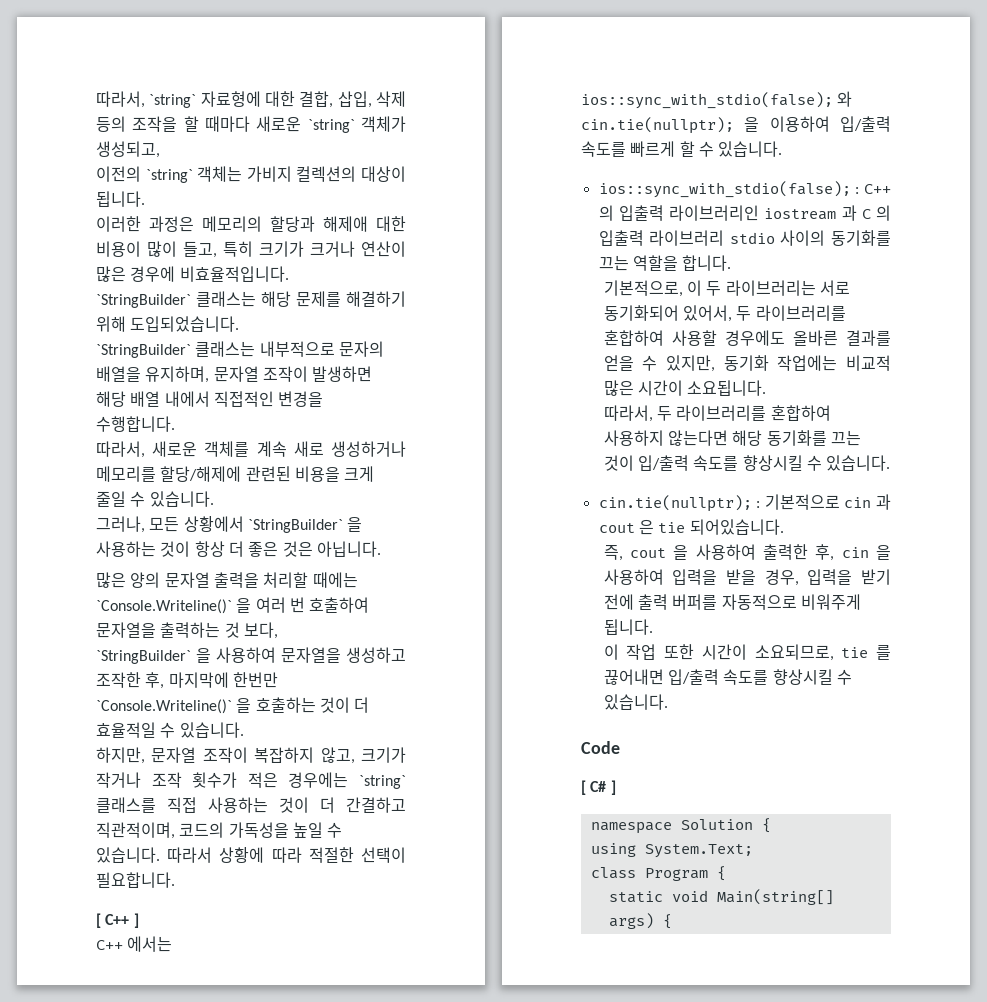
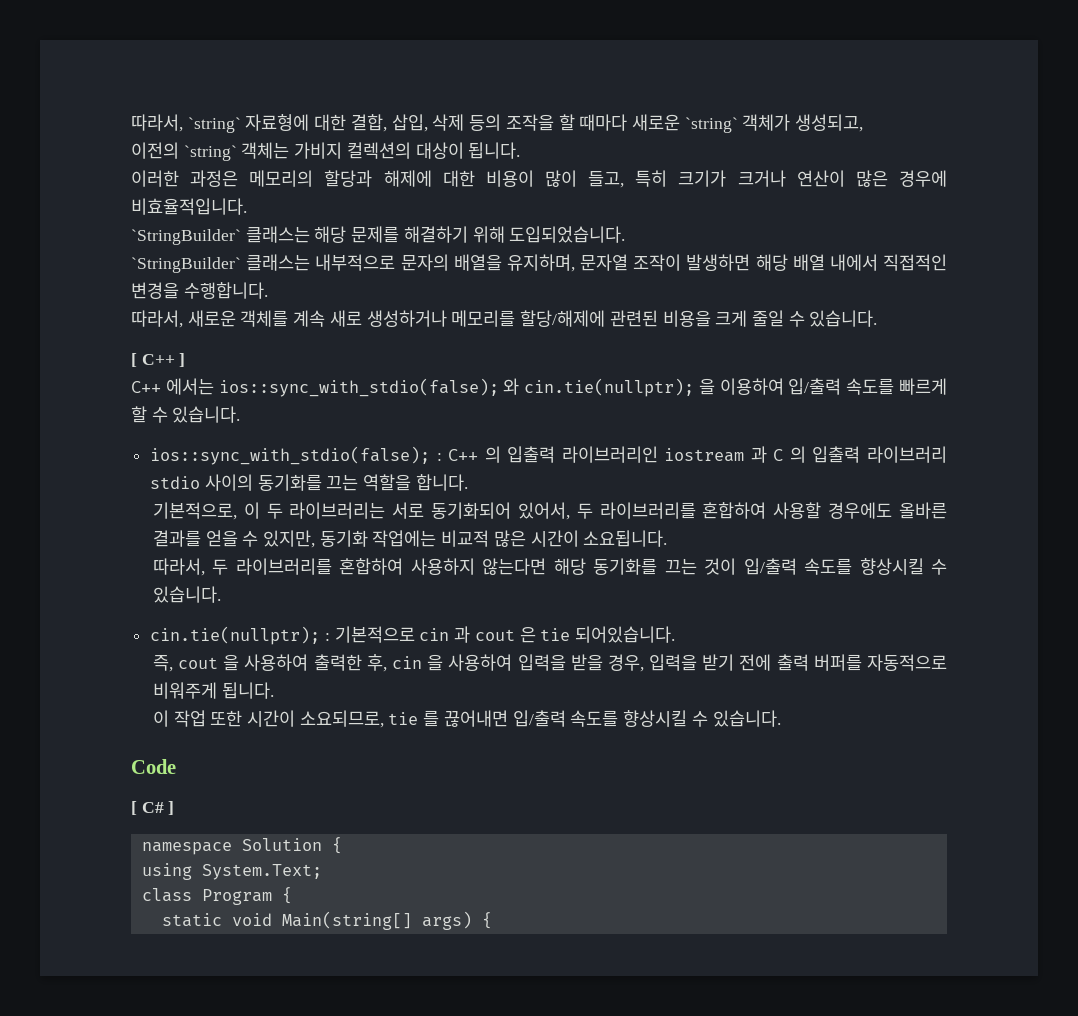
- 이러한 과정은 메모리의 할당과 해제애 대한 비용이 많이 들고, 특히 크기가 크거나 연산이 많은 경우에 비효율적입니다.
+ 이러한 과정은 메모리의 할당과 해제에 대한 비용이 많이 들고, 특히 크기가 크거나 연산이 많은 경우에 비효율적입니다.
- 그러나, 모든 상황에서 `StringBuilder` 을 사용하는 것이 항상 더 좋은 것은 아닙니다.
- 많은 양의 문자열 출력을 처리할 때에는 `Console.Writeline()` 을 여러 번 호출하여 문자열을 출력하는 것 보다,
- `StringBuilder` 을 사용하여 문자열을 생성하고 조작한 후, 마지막에 한번만 `Console.Writeline()` 을 호출하는 것이 더 효율적일 수 있습니다.
- 하지만, 문자열 조작이 복잡하지 않고, 크기가 작거나 조작 횟수가 적은 경우에는 `string` 클래스를 직접 사용하는 것이 더 간결하고 직관적이며, 코드의 가독성을 높일 수 있습니다. 따라서 상황에 따라 적절한 선택이 필요합니다.

